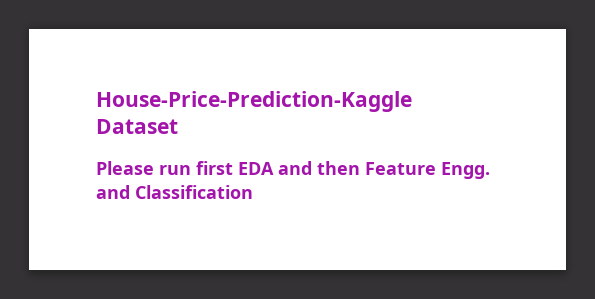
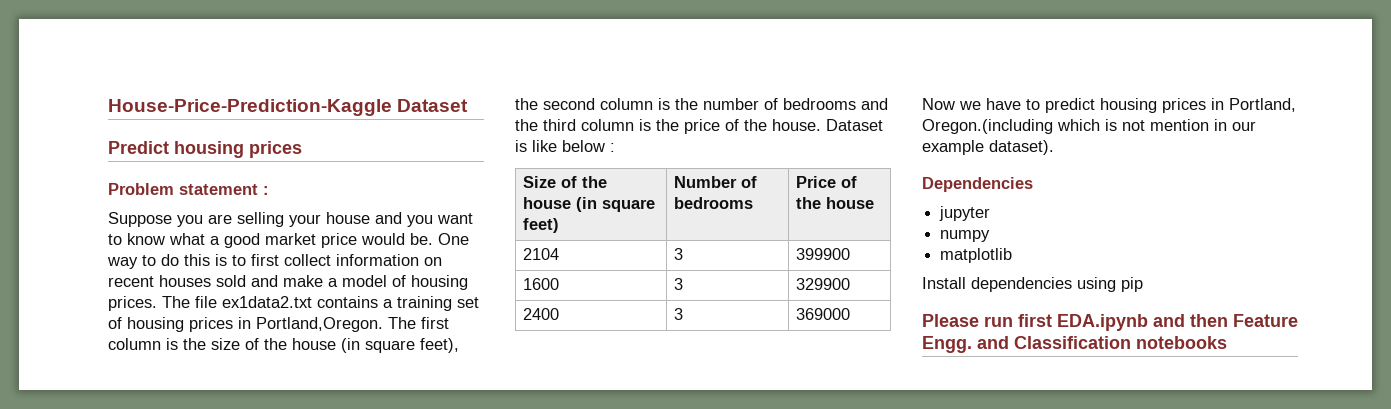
+ Predict housing prices
+ Problem statement :
+ Suppose you are selling your house and you want to know what a good market price would be. One way to do this is to first collect information on recent houses sold and make a model of housing prices. The file ex1data2.txt contains a training set of housing prices in Portland,Oregon. The first column is the size of the house (in square feet), the second column is the number of bedrooms and the third column is the price of the house. Dataset is like below :
+ Size of the house (in square feet) | Number of bedrooms | Price of the house
+ 2104 | 3 | 399900
+ 1600 | 3 | 329900
+ 2400 | 3 | 369000
+ Now we have to predict housing prices in Portland, Oregon.(including which is not mention in our example dataset).
+ Dependencies
+ jupyter
+ numpy
+ matplotlib
+ Install dependencies using pip
- Please run first EDA and then Feature Engg. and Classification
+ Please run first EDA.ipynb and then Feature Engg. and Classification notebooks

